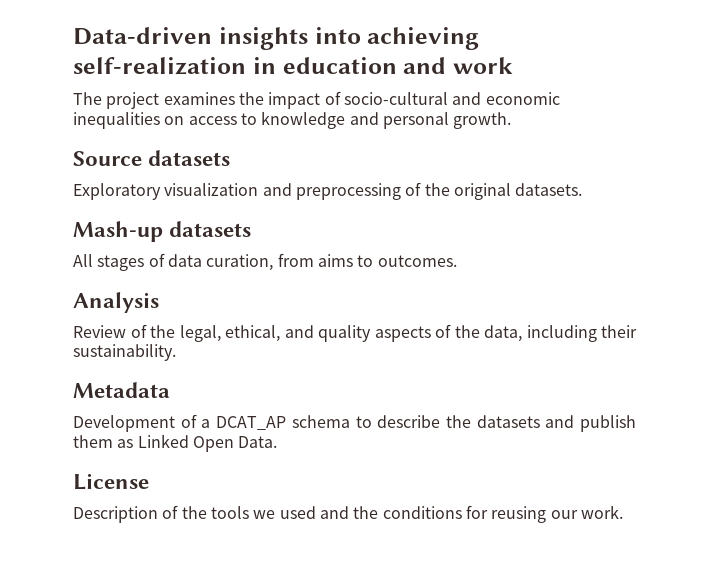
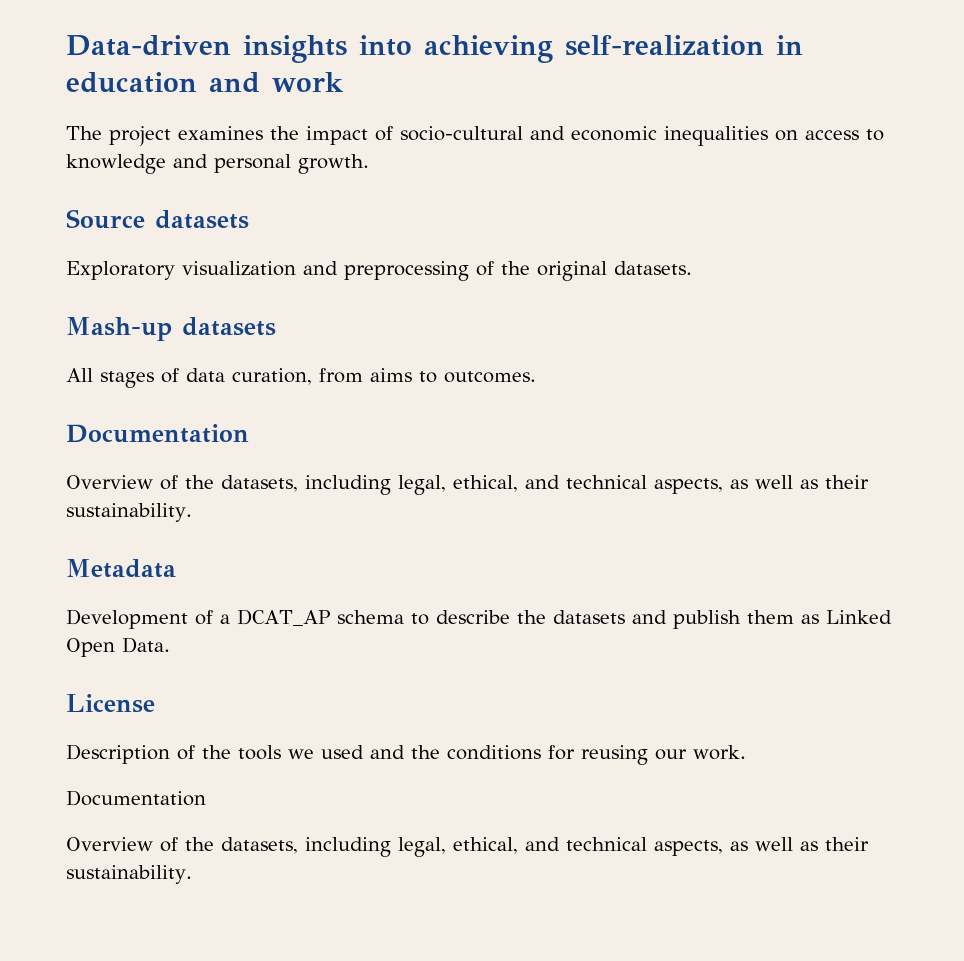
  All stages of data curation, from aims to outcomes.
- Analysis
- Review of the legal, ethical, and quality aspects of the data, including their sustainability.
+ Documentation
+ Overview of the datasets, including legal, ethical, and technical aspects, as well as their sustainability.
  Description of the tools we used and the conditions for reusing our work.
+ Documentation
+ Overview of the datasets, including legal, ethical, and technical aspects, as well as their sustainability.

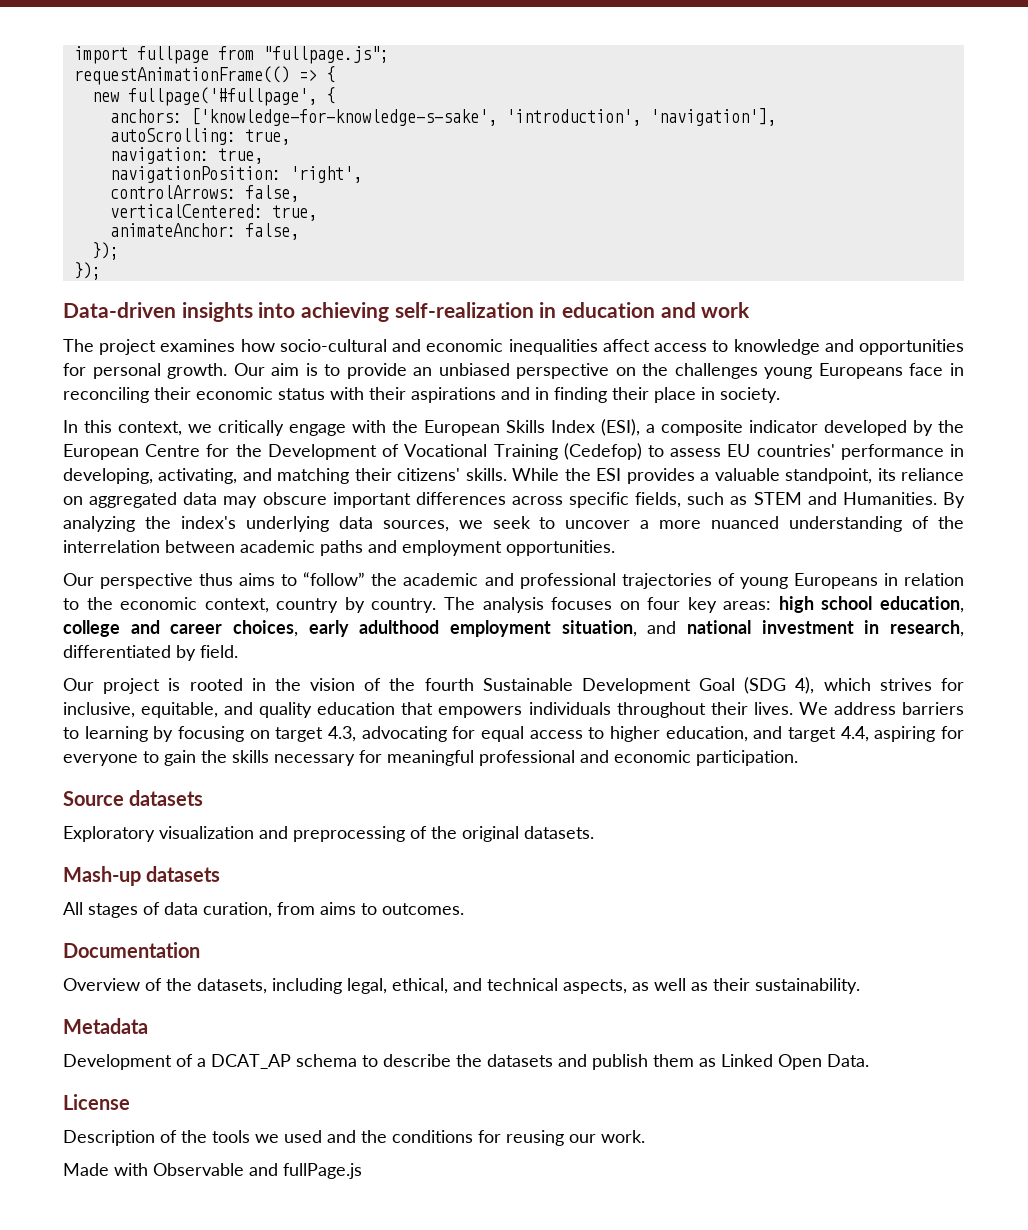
+ import fullpage from "fullpage.js";
+ requestAnimationFrame(() => {
+ new fullpage('#fullpage', {
+ anchors: ['knowledge-for-knowledge-s-sake', 'introduction', 'navigation'],
+ autoScrolling: true,
+ navigation: true,
+ navigationPosition: 'right',
+ controlArrows: false,
+ verticalCentered: true,
+ animateAnchor: false,
+ });
+ });
- The project examines the impact of socio-cultural and economic inequalities on access to knowledge and personal growth.
+ The project examines how socio-cultural and economic inequalities affect access to knowledge and opportunities for personal growth. Our aim is to provide an unbiased perspective on the challenges young Europeans face in reconciling their economic status with their aspirations and in finding their place in society.
+ In this context, we critically engage with the European Skills Index (ESI), a composite indicator developed by the European Centre for the Development of Vocational Training (Cedefop) to assess EU countries' performance in developing, activating, and matching their citizens' skills. While the ESI provides a valuable standpoint, its reliance on aggregated data may obscure important differences across specific fields, such as STEM and Humanities. By analyzing the index's underlying data sources, we seek to uncover a more nuanced understanding of the interrelation between academic paths and employment opportunities.
+ Our perspective thus aims to “follow” the academic and professional trajectories of young Europeans in relation to the economic context, country by country. The analysis focuses on four key areas: high school education, college and career choices, early adulthood employment situation, and national investment in research, differentiated by field.
+ Our project is rooted in the vision of the fourth Sustainable Development Goal (SDG 4), which strives for inclusive, equitable, and quality education that empowers individuals throughout their lives. We address barriers to learning by focusing on target 4.3, advocating for equal access to higher education, and target 4.4, aspiring for everyone to gain the skills necessary for meaningful professional and economic participation.
  Description of the tools we used and the conditions for reusing our work.
- Documentation
- Overview of the datasets, including legal, ethical, and technical aspects, as well as their sustainability.
+ Made with Observable and fullPage.js

